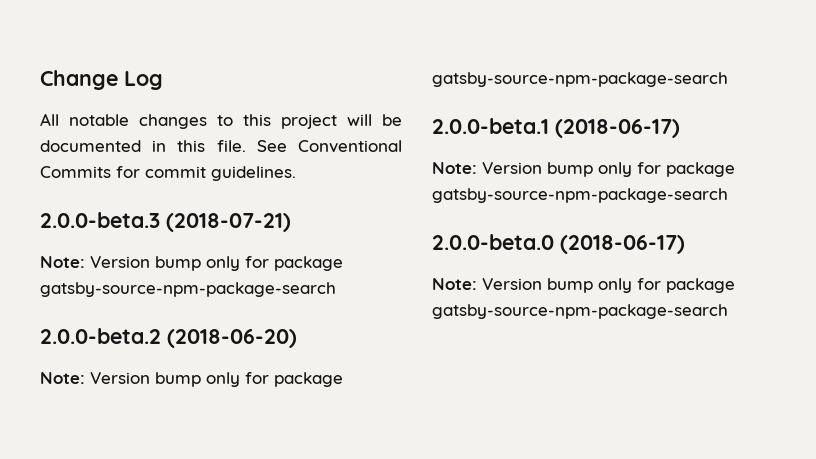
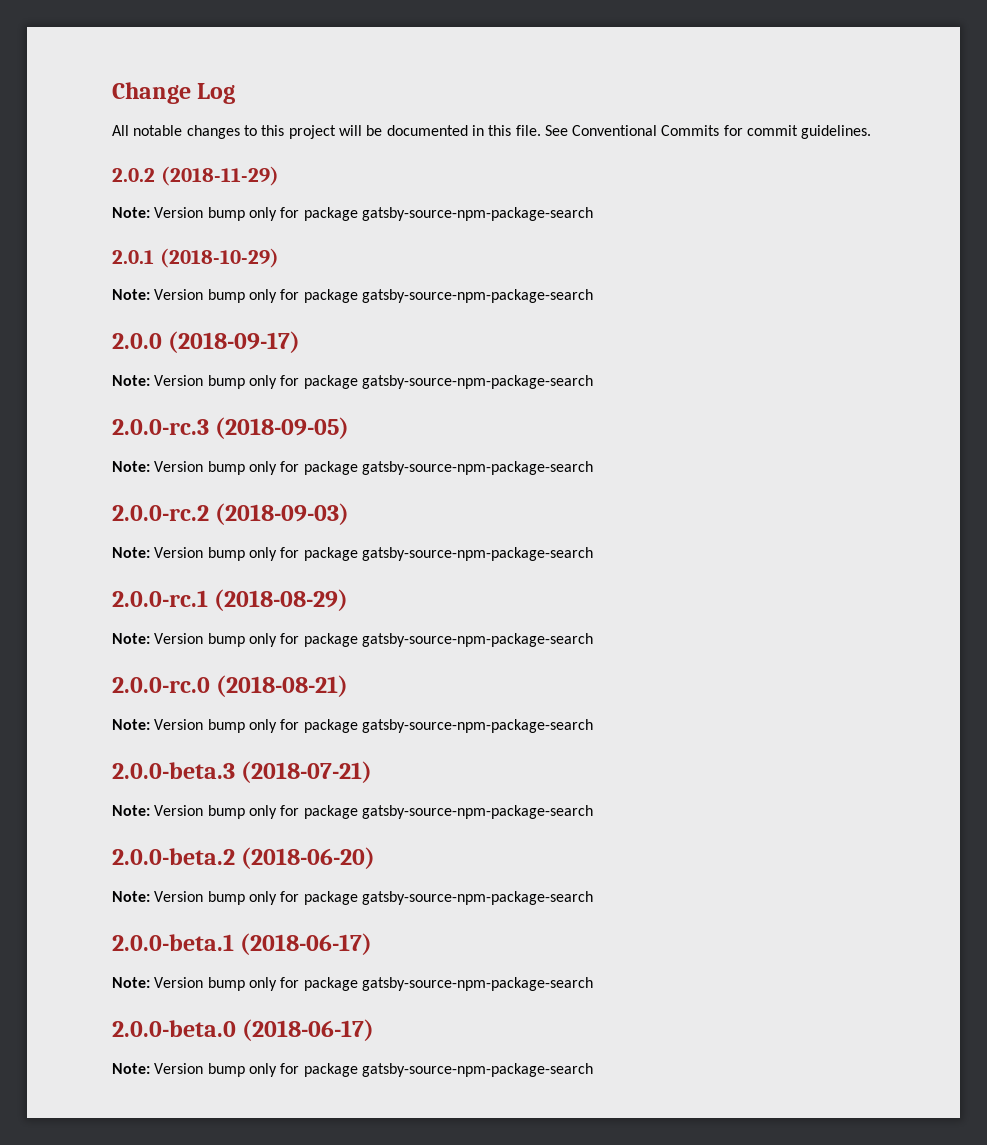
+ 2.0.2 (2018-11-29)
+ Note: Version bump only for package gatsby-source-npm-package-search
+ 2.0.1 (2018-10-29)
+ Note: Version bump only for package gatsby-source-npm-package-search
+ 2.0.0 (2018-09-17)
+ Note: Version bump only for package gatsby-source-npm-package-search
+ 2.0.0-rc.3 (2018-09-05)
+ Note: Version bump only for package gatsby-source-npm-package-search
+ 2.0.0-rc.2 (2018-09-03)
+ Note: Version bump only for package gatsby-source-npm-package-search
+ 2.0.0-rc.1 (2018-08-29)
+ Note: Version bump only for package gatsby-source-npm-package-search
+ 2.0.0-rc.0 (2018-08-21)
+ Note: Version bump only for package gatsby-source-npm-package-search

